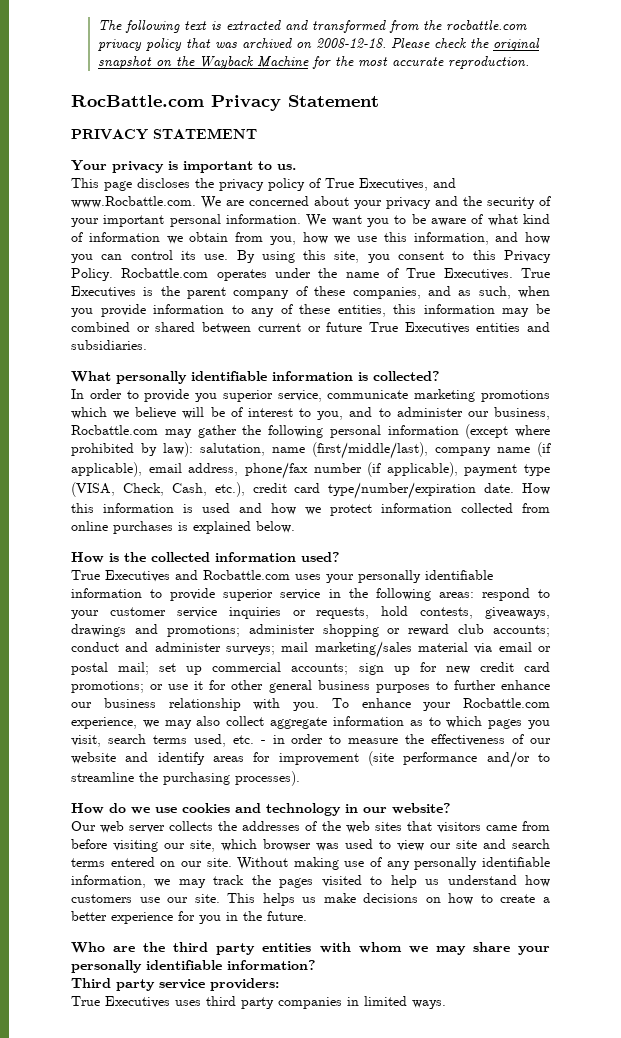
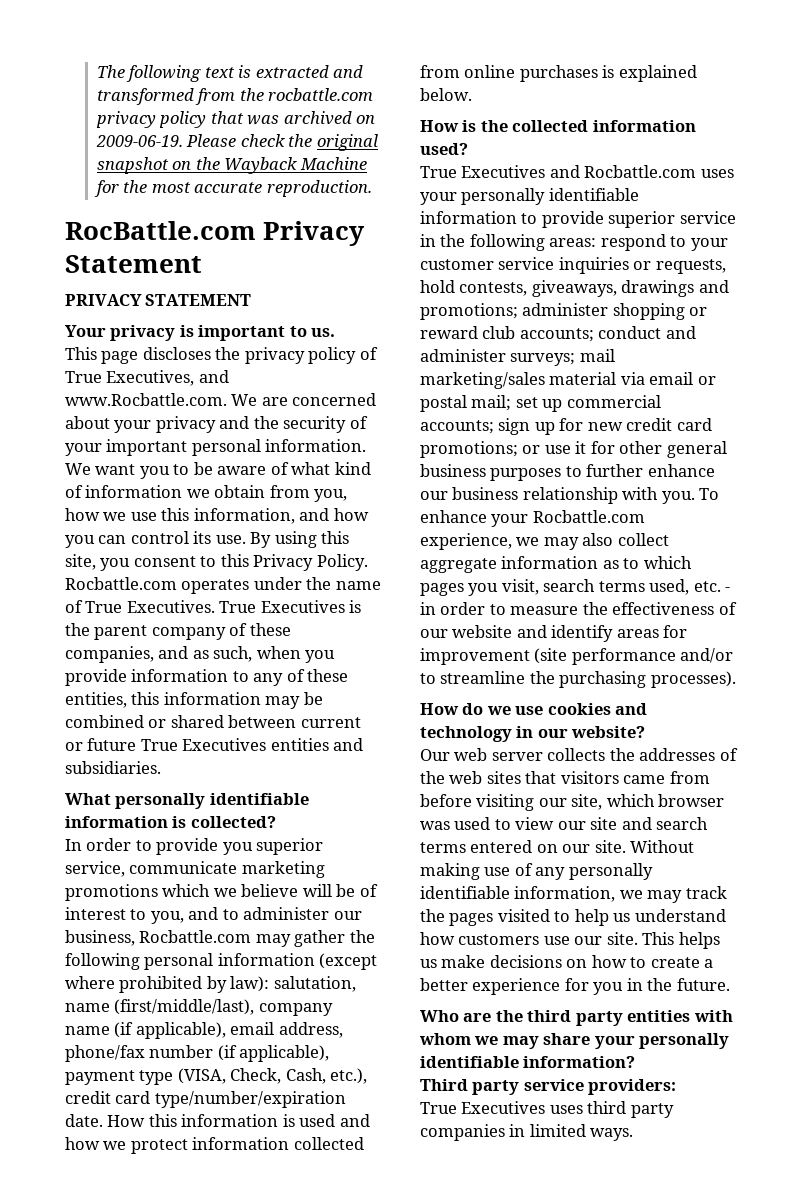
- The following text is extracted and transformed from the rocbattle.com privacy policy that was archived on 2008-12-18.
+ The following text is extracted and transformed from the rocbattle.com privacy policy that was archived on 2009-06-19.

